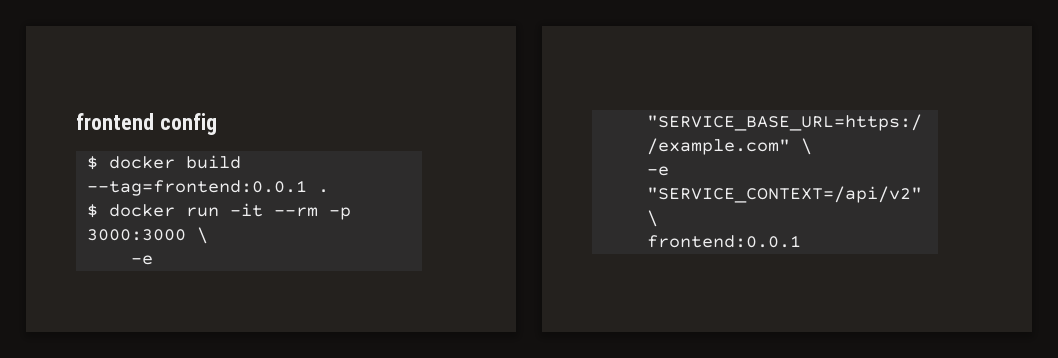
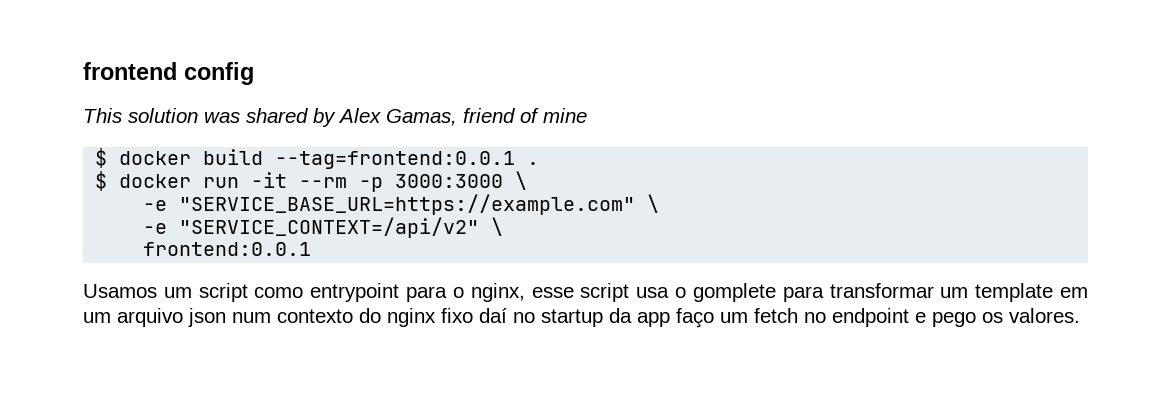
+ This solution was shared by Alex Gamas, friend of mine
+ Usamos um script como entrypoint para o nginx, esse script usa o gomplete para transformar um template em um arquivo json num contexto do nginx fixo daí no startup da app faço um fetch no endpoint e pego os valores.

